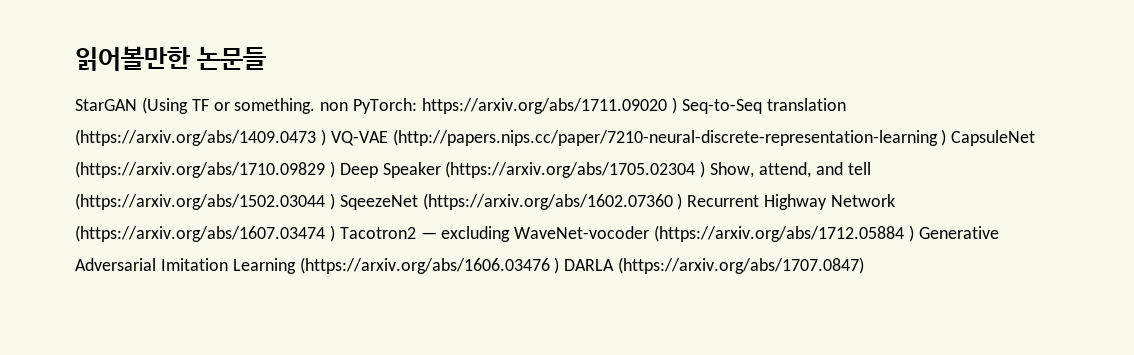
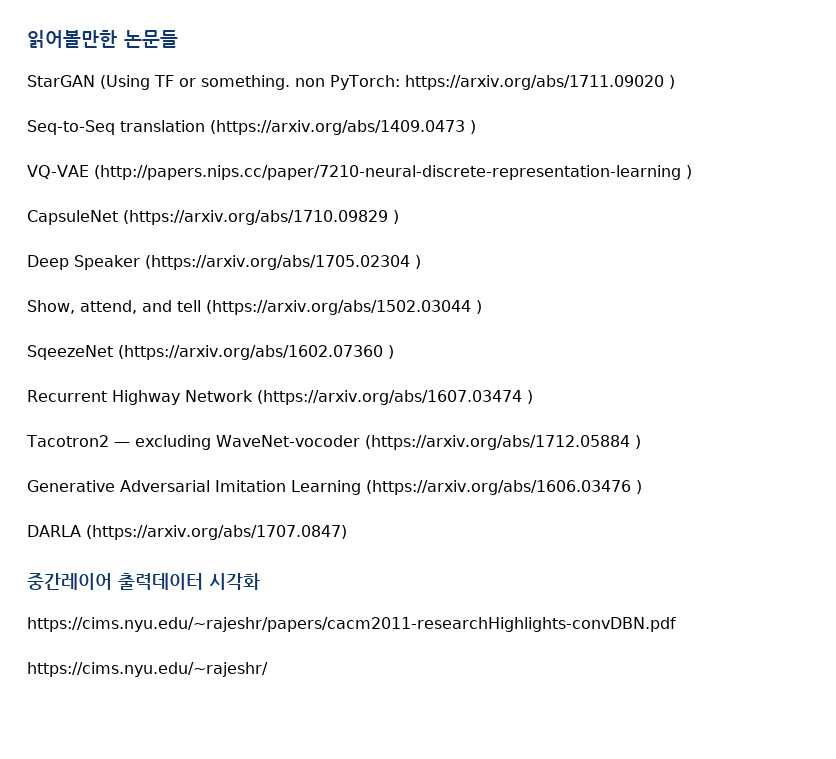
- StarGAN (Using TF or something. non PyTorch: https://arxiv.org/abs/1711.09020 ) Seq-to-Seq translation (https://arxiv.org/abs/1409.0473 ) VQ-VAE (http://papers.nips.cc/paper/7210-neural-discrete-representation-learning ) CapsuleNet (https://arxiv.org/abs/1710.09829 ) Deep Speaker (https://arxiv.org/abs/1705.02304 ) Show, attend, and tell (https://arxiv.org/abs/1502.03044 ) SqeezeNet (https://arxiv.org/abs/1602.07360 ) Recurrent Highway Network (https://arxiv.org/abs/1607.03474 ) Tacotron2 — excluding WaveNet-vocoder (https://arxiv.org/abs/1712.05884 ) Generative Adversarial Imitation Learning (https://arxiv.org/abs/1606.03476 ) DARLA (https://arxiv.org/abs/1707.0847)
+ StarGAN (Using TF or something. non PyTorch: https://arxiv.org/abs/1711.09020 )
+ Seq-to-Seq translation (https://arxiv.org/abs/1409.0473 )
+ VQ-VAE (http://papers.nips.cc/paper/7210-neural-discrete-representation-learning )
+ CapsuleNet (https://arxiv.org/abs/1710.09829 )
+ Deep Speaker (https://arxiv.org/abs/1705.02304 )
+ Show, attend, and tell (https://arxiv.org/abs/1502.03044 )
+ SqeezeNet (https://arxiv.org/abs/1602.07360 )
+ Recurrent Highway Network (https://arxiv.org/abs/1607.03474 )
+ Tacotron2 — excluding WaveNet-vocoder (https://arxiv.org/abs/1712.05884 )
+ Generative Adversarial Imitation Learning (https://arxiv.org/abs/1606.03476 )
+ DARLA (https://arxiv.org/abs/1707.0847)
+ 중간레이어 출력데이터 시각화
+ https://cims.nyu.edu/~rajeshr/papers/cacm2011-researchHighlights-convDBN.pdf
+ https://cims.nyu.edu/~rajeshr/

